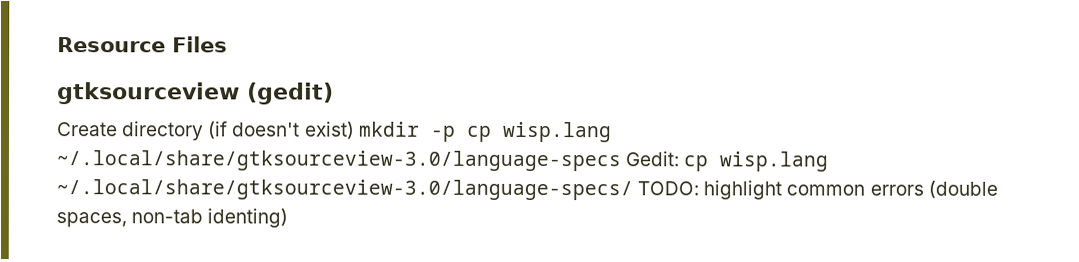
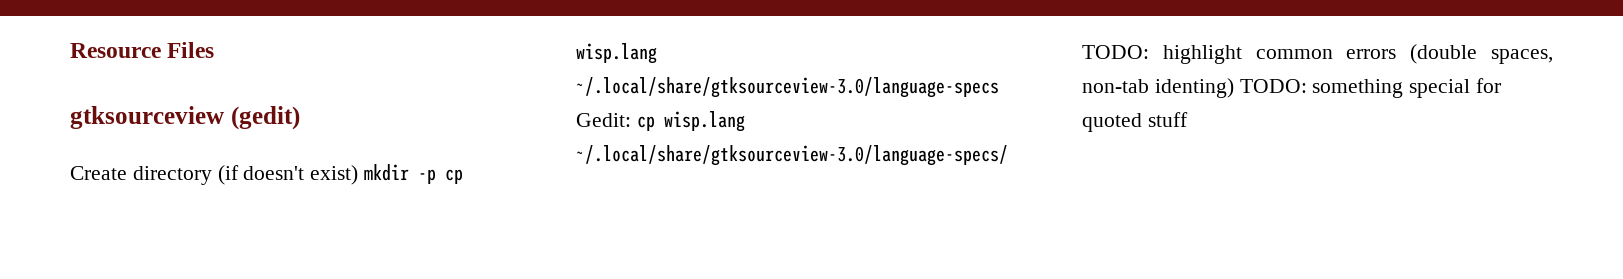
- Create directory (if doesn't exist) mkdir -p cp wisp.lang ~/.local/share/gtksourceview-3.0/language-specs Gedit: cp wisp.lang ~/.local/share/gtksourceview-3.0/language-specs/ TODO: highlight common errors (double spaces, non-tab identing)
+ Create directory (if doesn't exist) mkdir -p cp wisp.lang ~/.local/share/gtksourceview-3.0/language-specs Gedit: cp wisp.lang ~/.local/share/gtksourceview-3.0/language-specs/ TODO: highlight common errors (double spaces, non-tab identing) TODO: something special for quoted stuff

